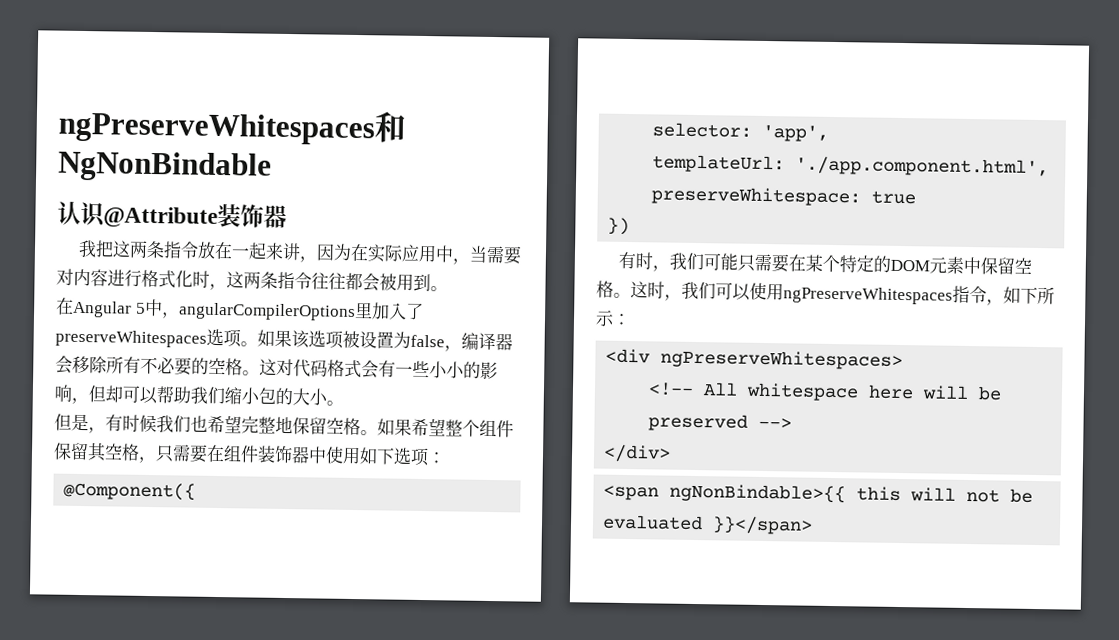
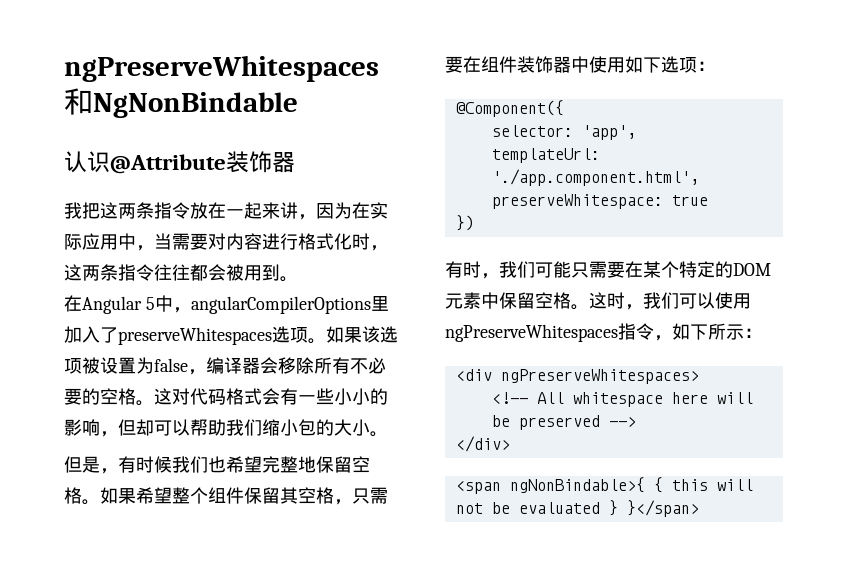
- <span ngNonBindable>{{ this will not be evaluated }}</span>
+ <span ngNonBindable>{ { this will not be evaluated } }</span>

